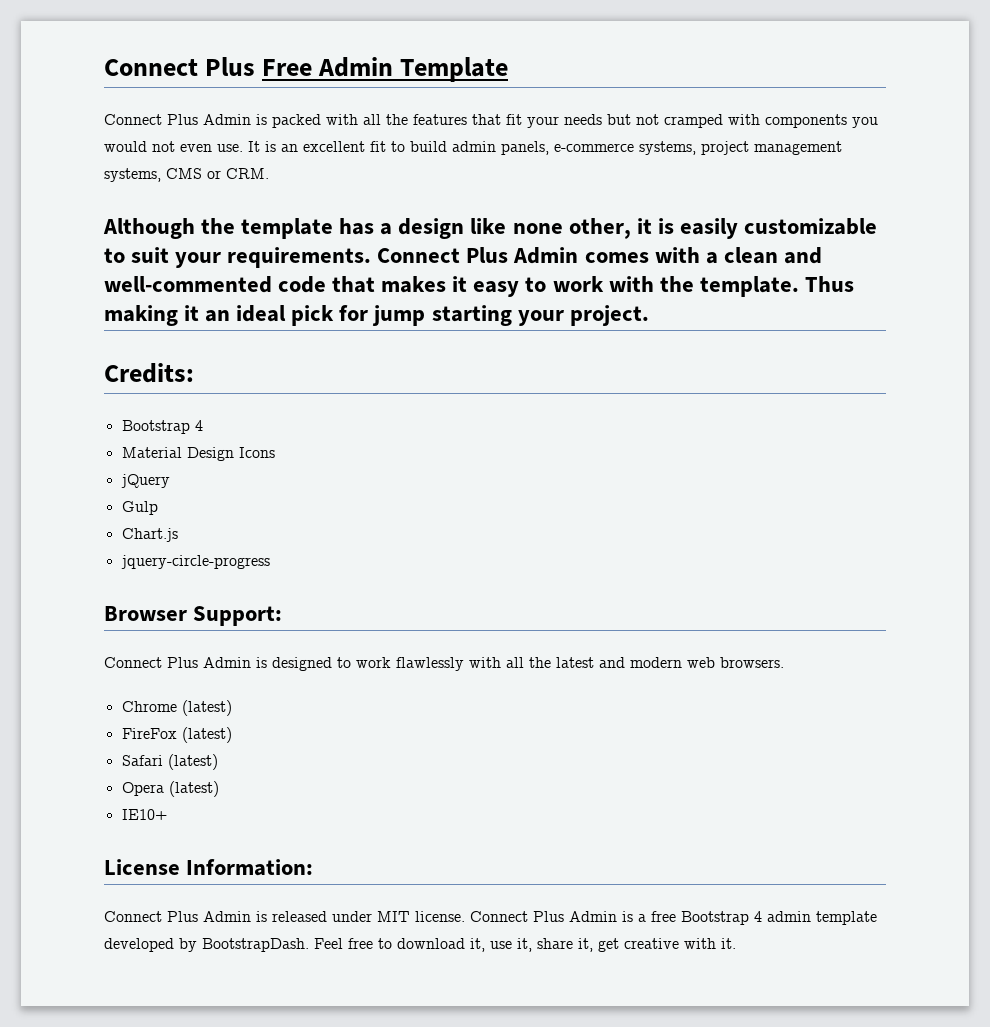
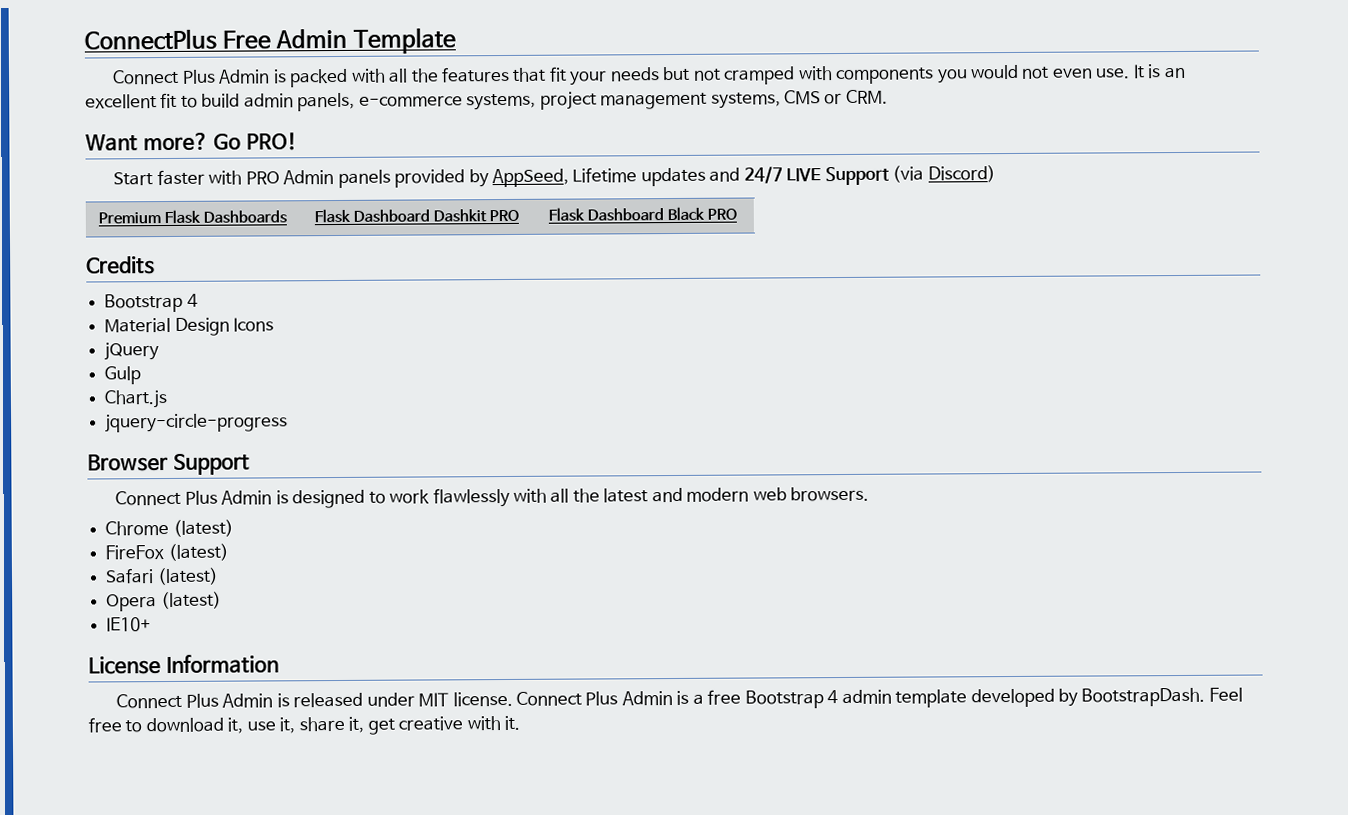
- Connect Plus Free Admin Template
+ ConnectPlus Free Admin Template
- Although the template has a design like none other, it is easily customizable to suit your requirements. Connect Plus Admin comes with a clean and well-commented code that makes it easy to work with the template. Thus making it an ideal pick for jump starting your project.
- Credits:
+ Want more? Go PRO!
+ Start faster with PRO Admin panels provided by AppSeed, Lifetime updates and 24/7 LIVE Support (via Discord)
+ Premium Flask Dashboards | Flask Dashboard Dashkit PRO | Flask Dashboard Black PRO
+ Credits
- Browser Support:
+ Browser Support
- License Information:
+ License Information

